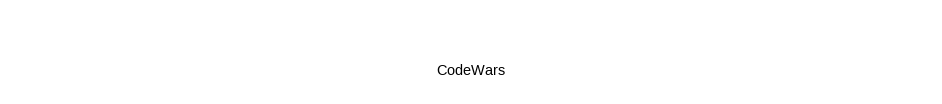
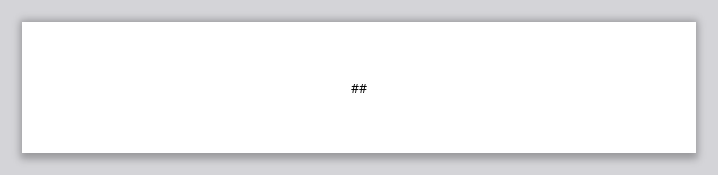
- CodeWars
+ ##

